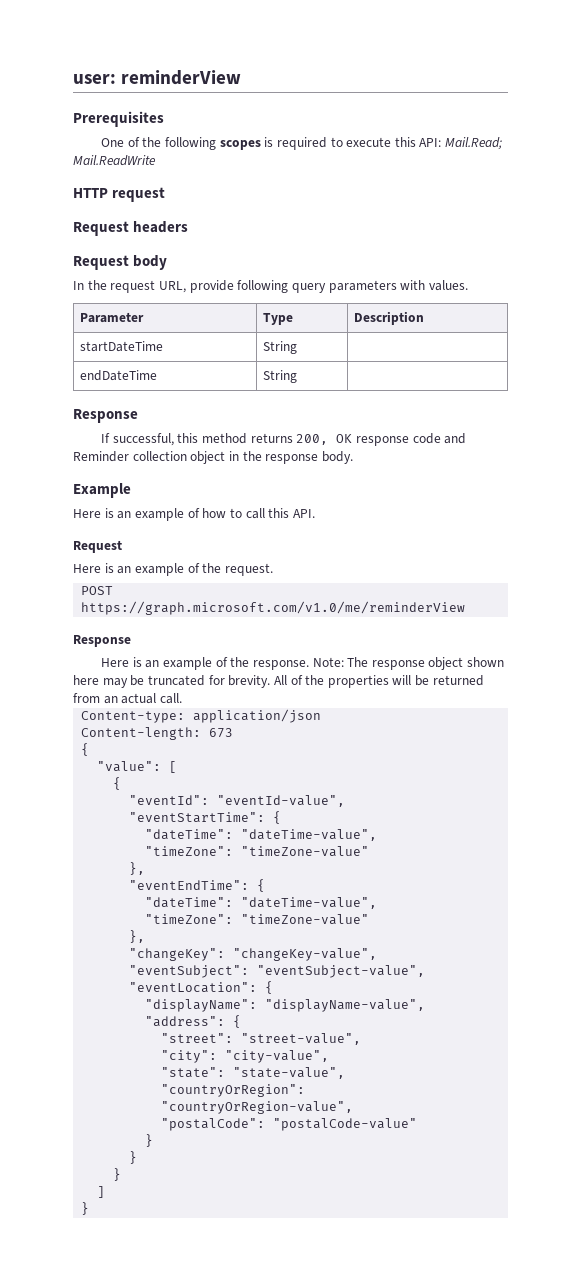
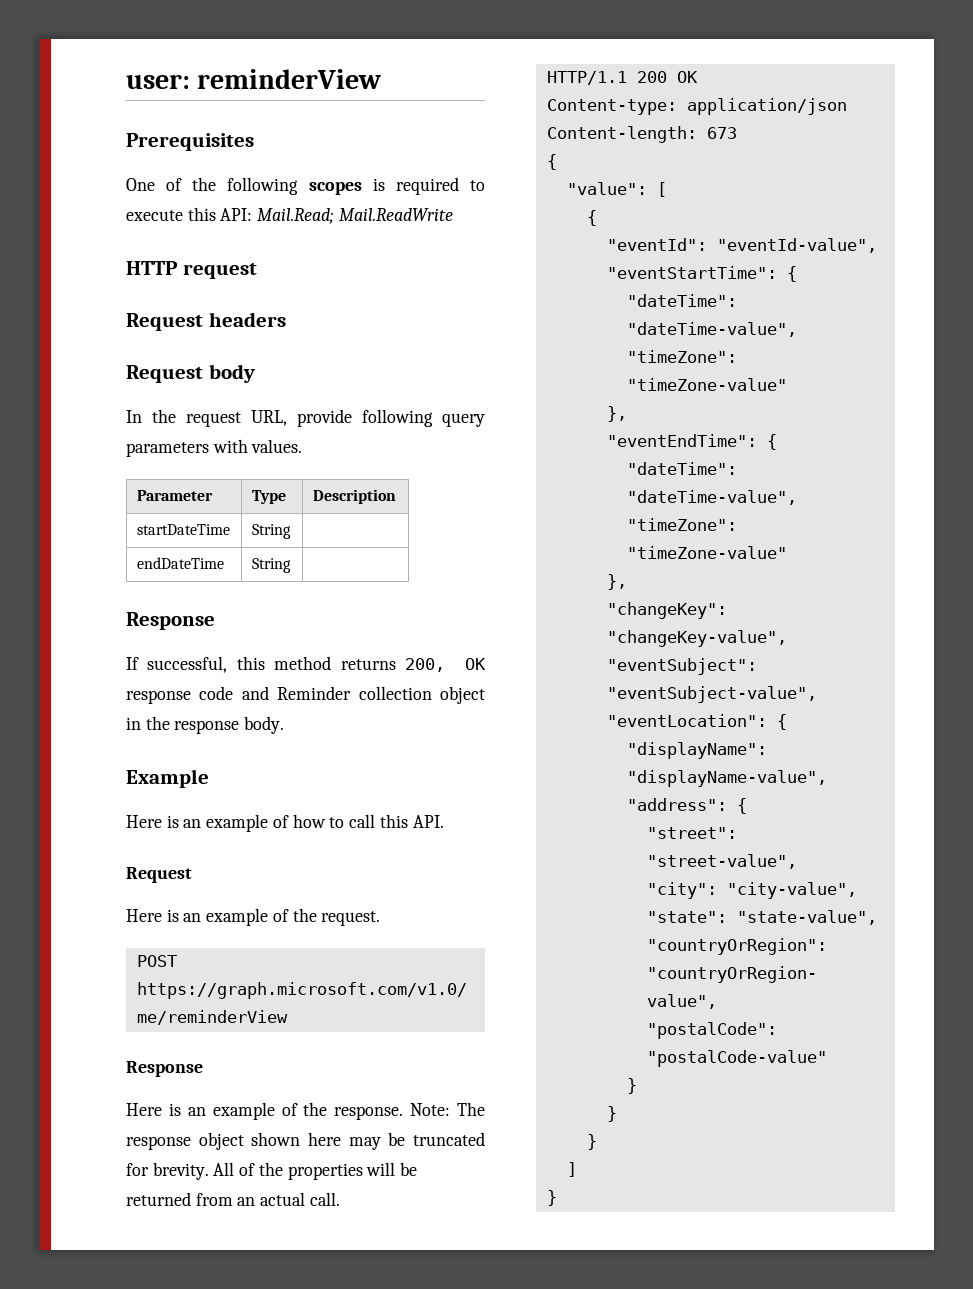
+ HTTP/1.1 200 OK

